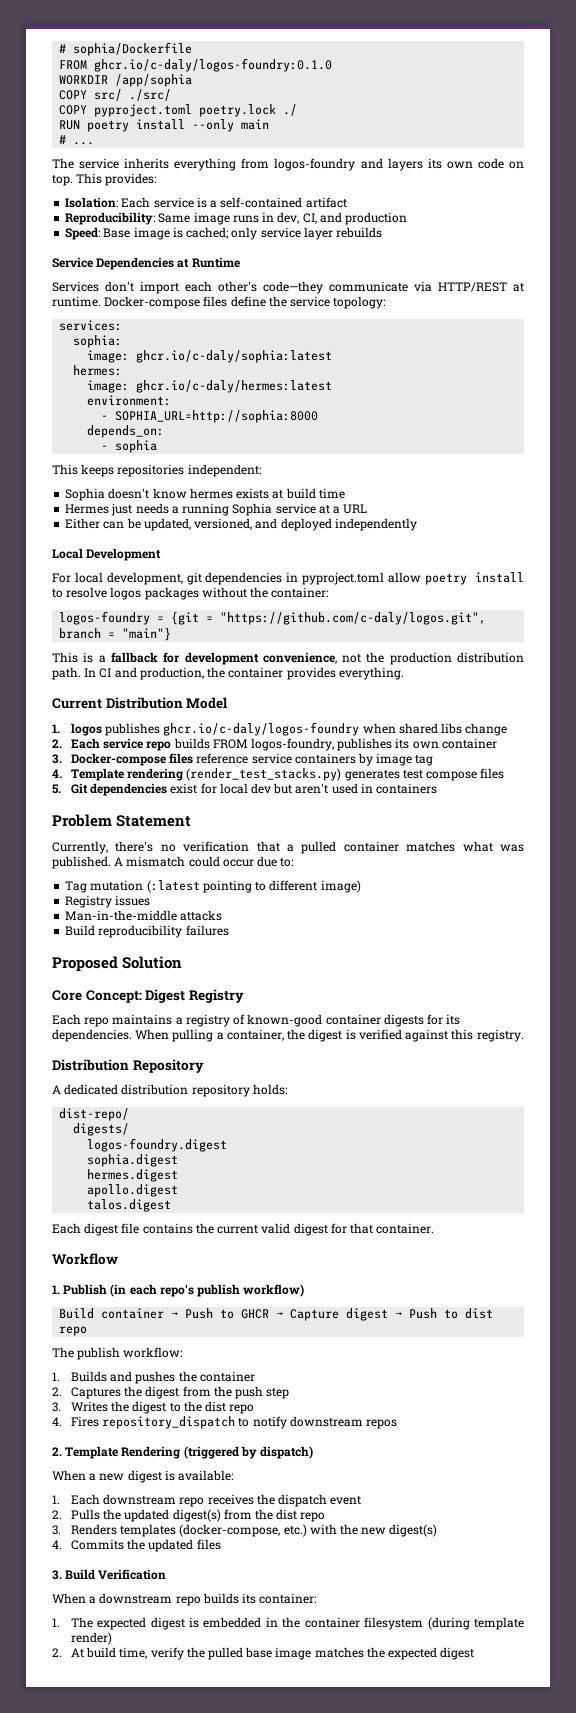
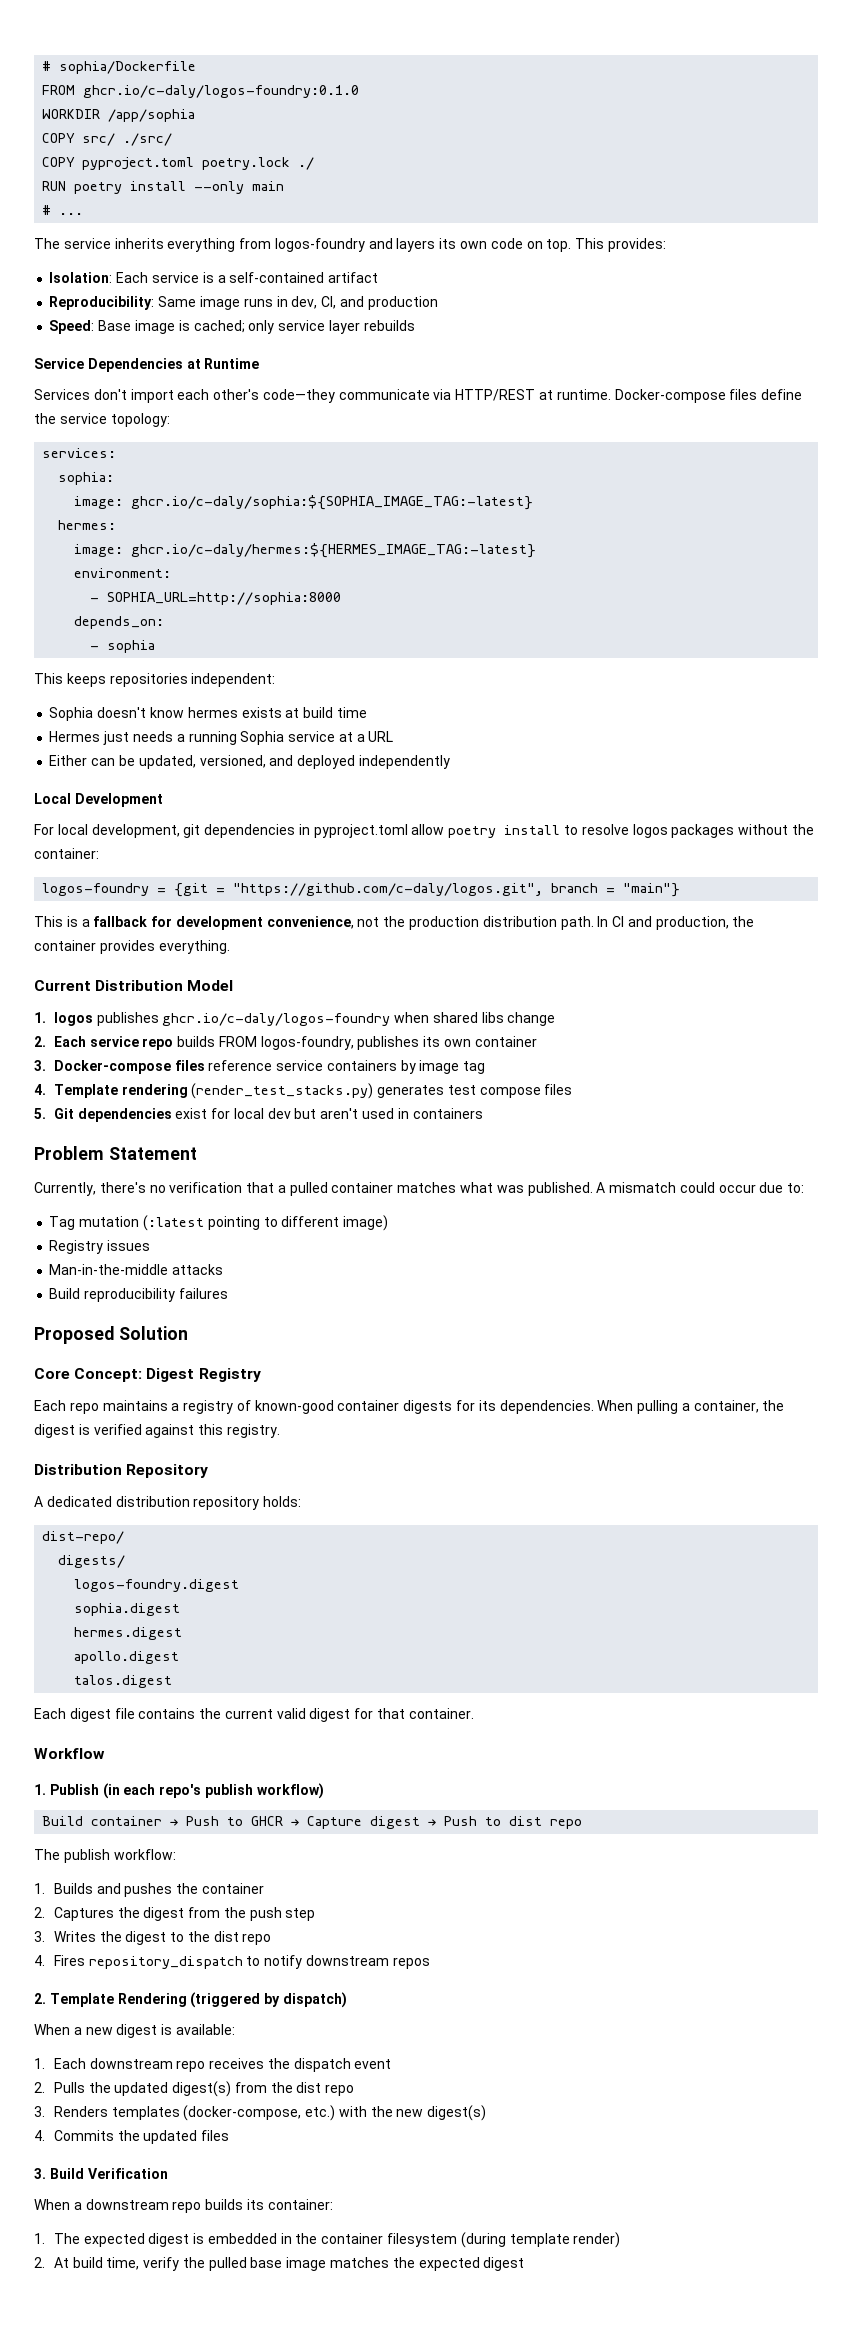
- image: ghcr.io/c-daly/sophia:latest
+ image: ghcr.io/c-daly/sophia:${SOPHIA_IMAGE_TAG:-latest}
- image: ghcr.io/c-daly/hermes:latest
+ image: ghcr.io/c-daly/hermes:${HERMES_IMAGE_TAG:-latest}

